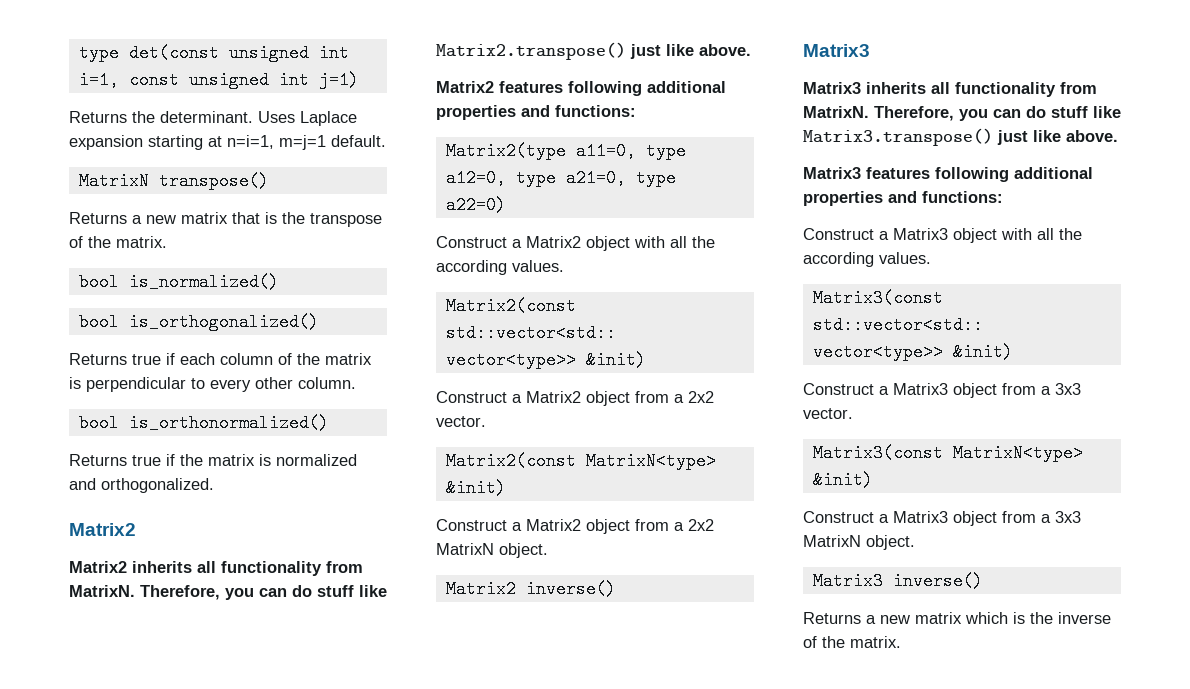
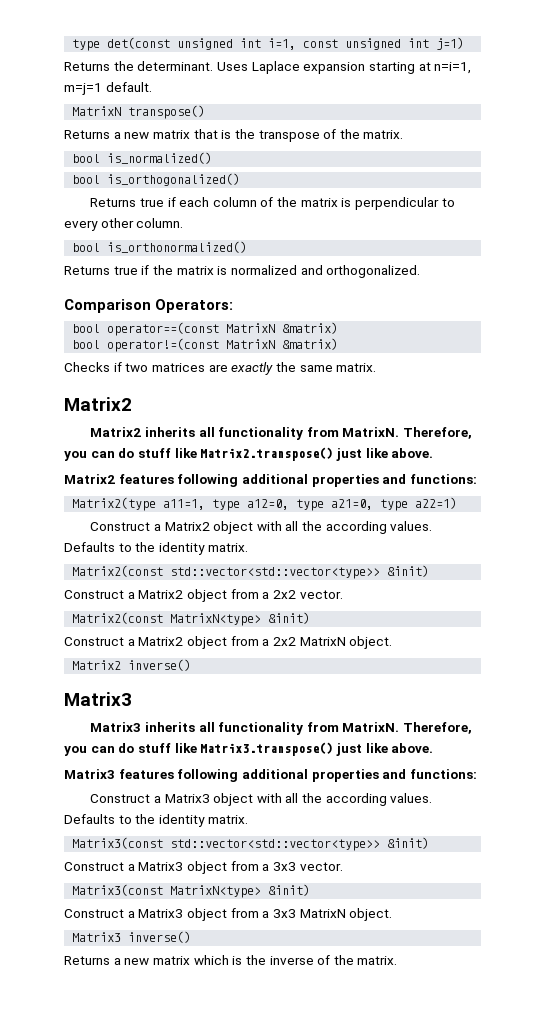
+ Comparison Operators:
+ bool operator==(const MatrixN &matrix)
+ bool operator!=(const MatrixN &matrix)
+ Checks if two matrices are exactly the same matrix.
- Matrix2(type a11=0, type a12=0, type a21=0, type a22=0)
+ Matrix2(type a11=1, type a12=0, type a21=0, type a22=1)
- Construct a Matrix2 object with all the according values.
+ Construct a Matrix2 object with all the according values. Defaults to the identity matrix.
- Construct a Matrix3 object with all the according values.
+ Construct a Matrix3 object with all the according values. Defaults to the identity matrix.

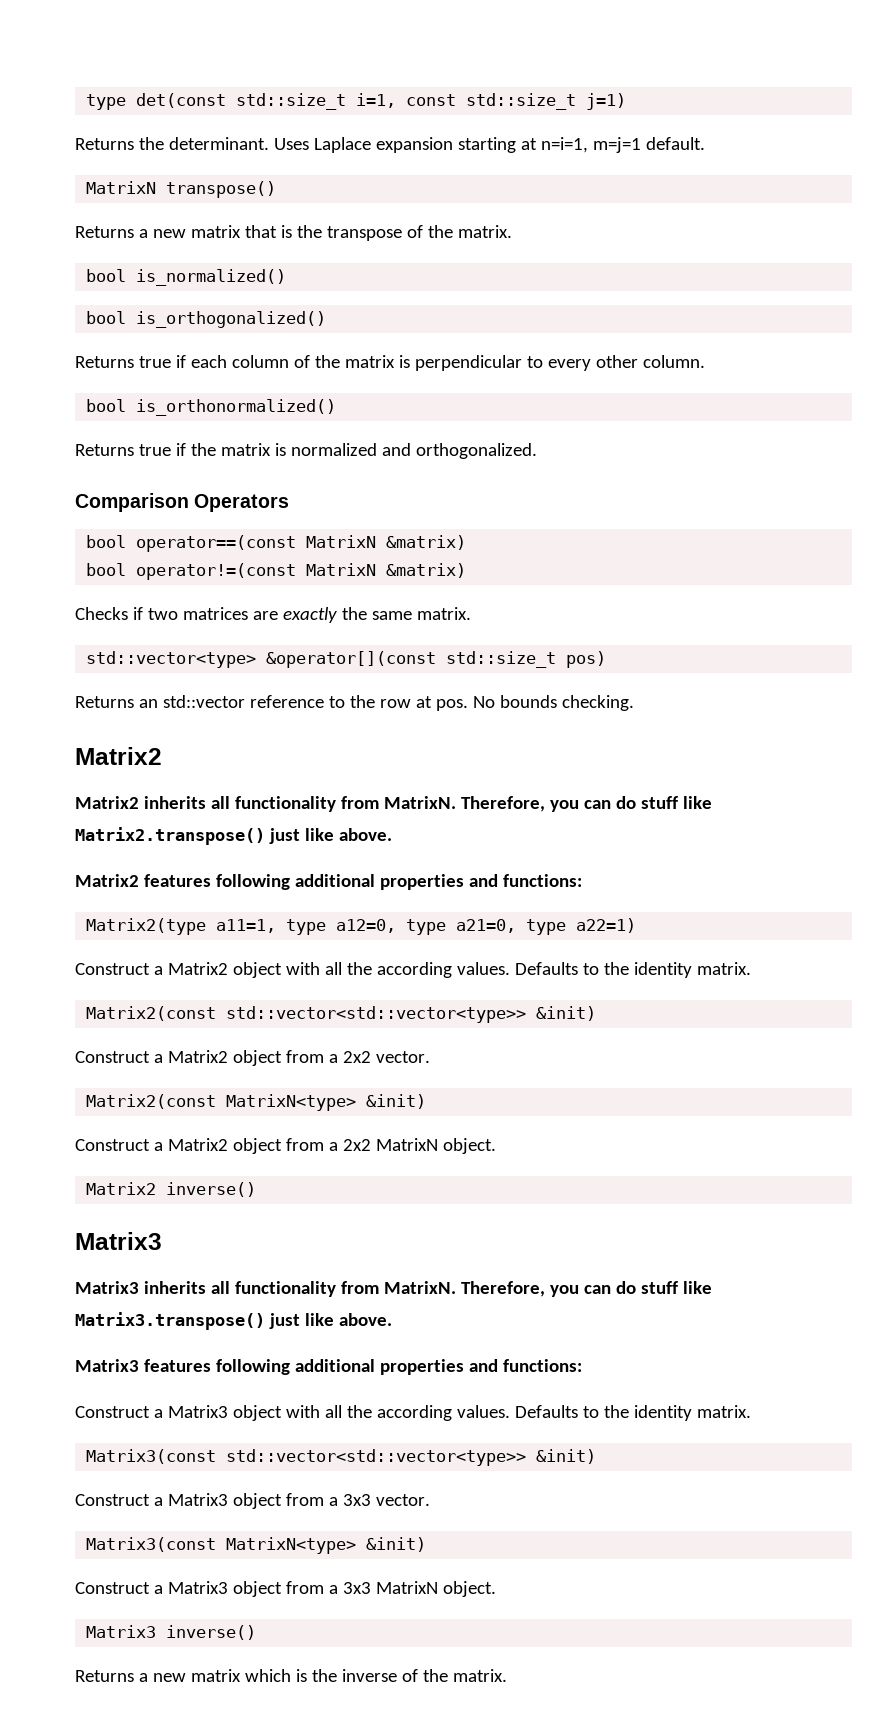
- type det(const unsigned int i=1, const unsigned int j=1)
+ type det(const std::size_t i=1, const std::size_t j=1)
- Comparison Operators:
+ Comparison Operators
+ std::vector<type> &operator[](const std::size_t pos)
+ Returns an std::vector reference to the row at pos. No bounds checking.

